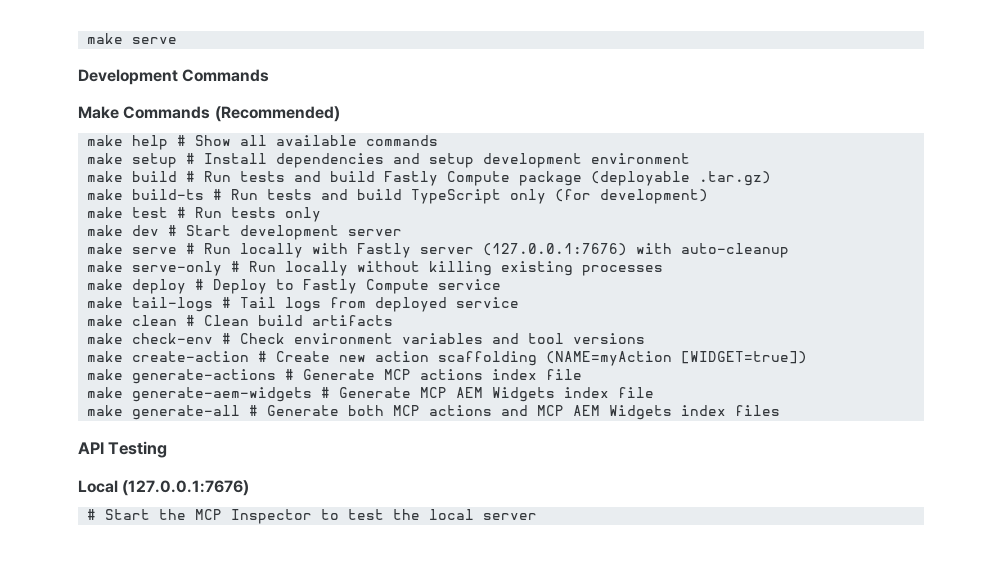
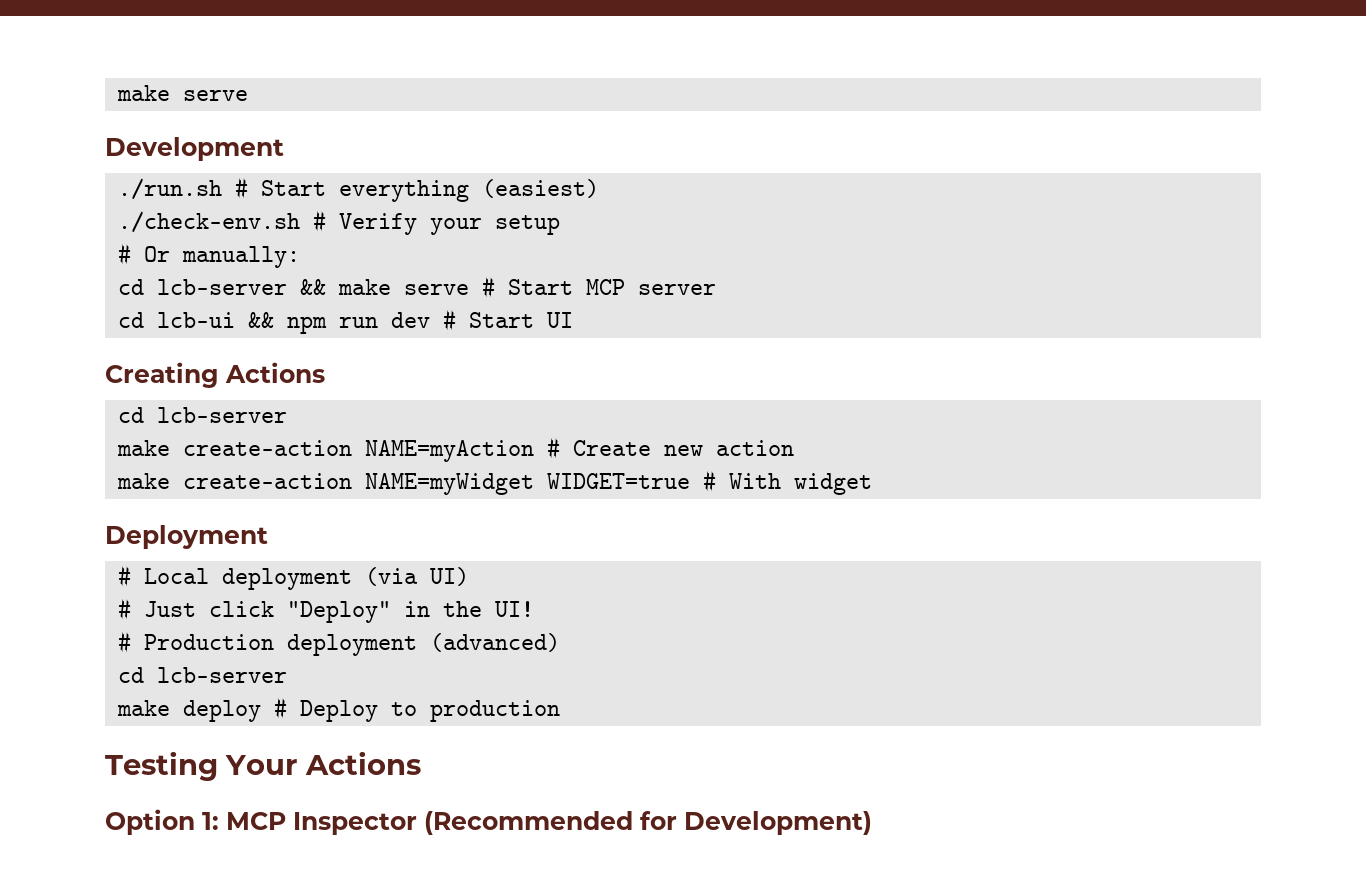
- Development Commands
- Make Commands (Recommended)
- make help # Show all available commands
- make setup # Install dependencies and setup development environment
- make build # Run tests and build Fastly Compute package (deployable .tar.gz)
- make build-ts # Run tests and build TypeScript only (for development)
- make test # Run tests only
- make dev # Start development server
- make serve # Run locally with Fastly server (127.0.0.1:7676) with auto-cleanup
- make serve-only # Run locally without killing existing processes
+ Development
+ ./run.sh # Start everything (easiest)
+ ./check-env.sh # Verify your setup
+ # Or manually:
+ cd lcb-server && make serve # Start MCP server
+ cd lcb-ui && npm run dev # Start UI
+ Creating Actions
+ cd lcb-server
+ make create-action NAME=myAction # Create new action
+ make create-action NAME=myWidget WIDGET=true # With widget
+ Deployment
+ # Local deployment (via UI)
+ # Just click "Deploy" in the UI!
+ # Production deployment (advanced)
+ cd lcb-server
- make deploy # Deploy to Fastly Compute service
- make tail-logs # Tail logs from deployed service
- make clean # Clean build artifacts
- make check-env # Check environment variables and tool versions
- make create-action # Create new action scaffolding (NAME=myAction [WIDGET=true])
- make generate-actions # Generate MCP actions index file
- make generate-aem-widgets # Generate MCP AEM Widgets index file
- make generate-all # Generate both MCP actions and MCP AEM Widgets index files
- API Testing
- Local (127.0.0.1:7676)
- # Start the MCP Inspector to test the local server
+ make deploy # Deploy to production
+ Testing Your Actions
+ Option 1: MCP Inspector (Recommended for Development)

